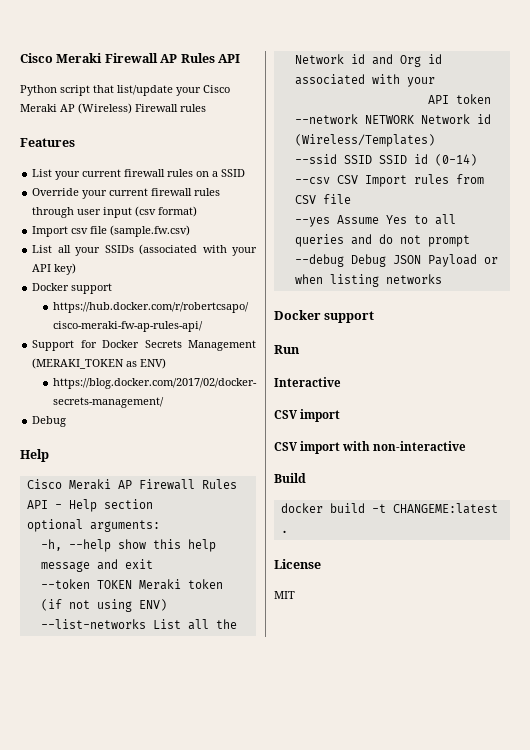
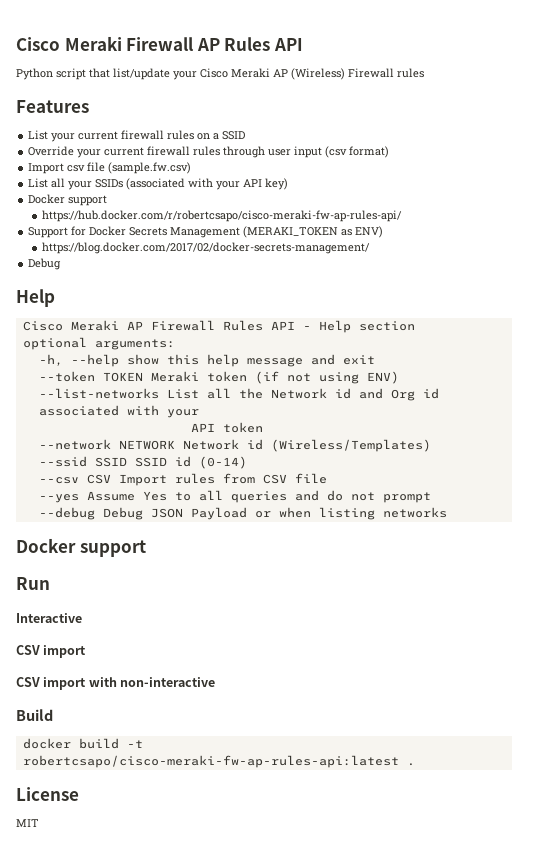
- docker build -t CHANGEME:latest .
+ docker build -t robertcsapo/cisco-meraki-fw-ap-rules-api:latest .

